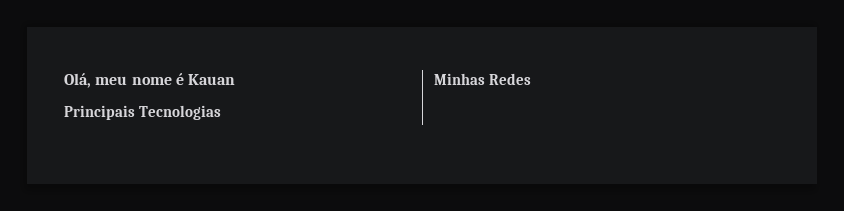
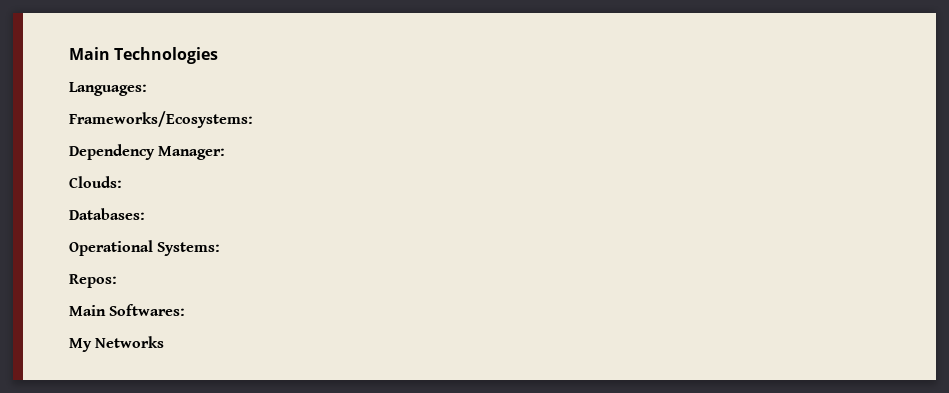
- Olá, meu nome é Kauan
- Principais Tecnologias
- Minhas Redes
+ Main Technologies
+ Languages:
+ Frameworks/Ecosystems:
+ Dependency Manager:
+ Clouds:
+ Databases:
+ Operational Systems:
+ Repos:
+ Main Softwares:
+ My Networks

